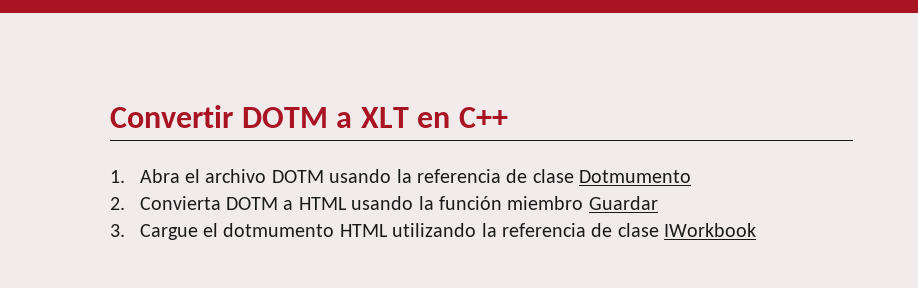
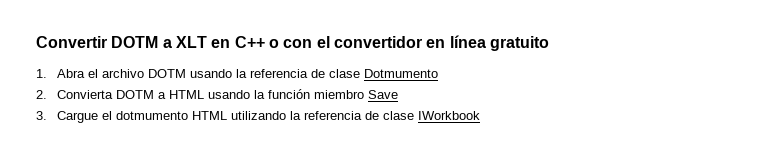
- Convertir DOTM a XLT en C++
+ Convertir DOTM a XLT en C++ o con el convertidor en línea gratuito
- 2. Convierta DOTM a HTML usando la función miembro Guardar
+ 2. Convierta DOTM a HTML usando la función miembro Save

